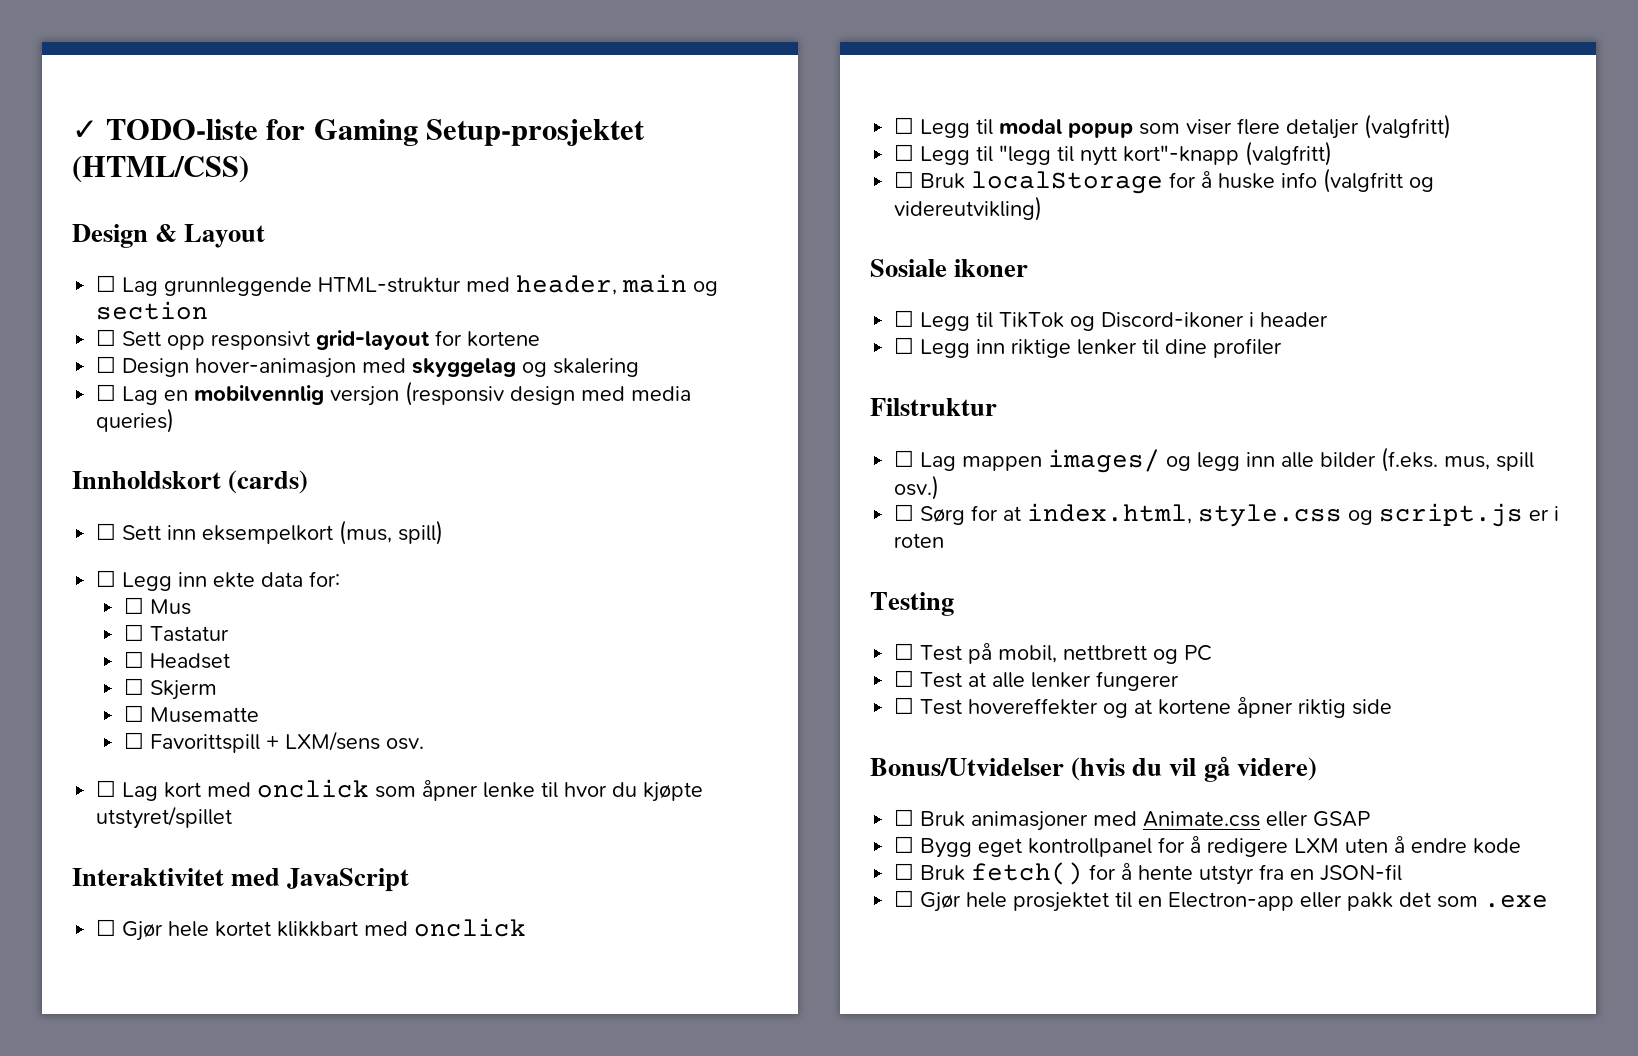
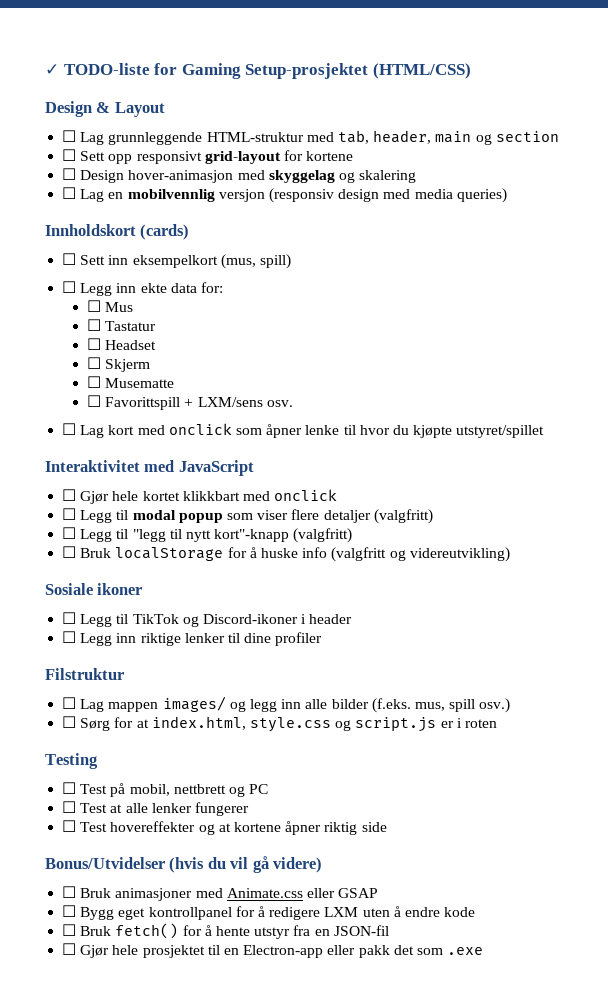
- ☐ Lag grunnleggende HTML-struktur med header, main og section
+ ☐ Lag grunnleggende HTML-struktur med tab, header, main og section

